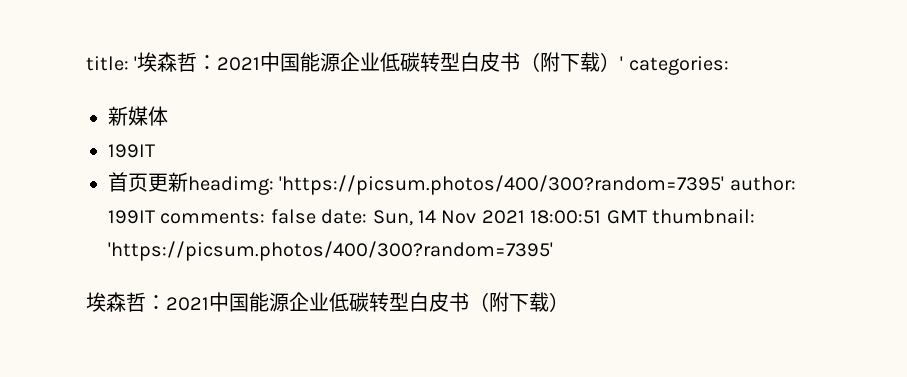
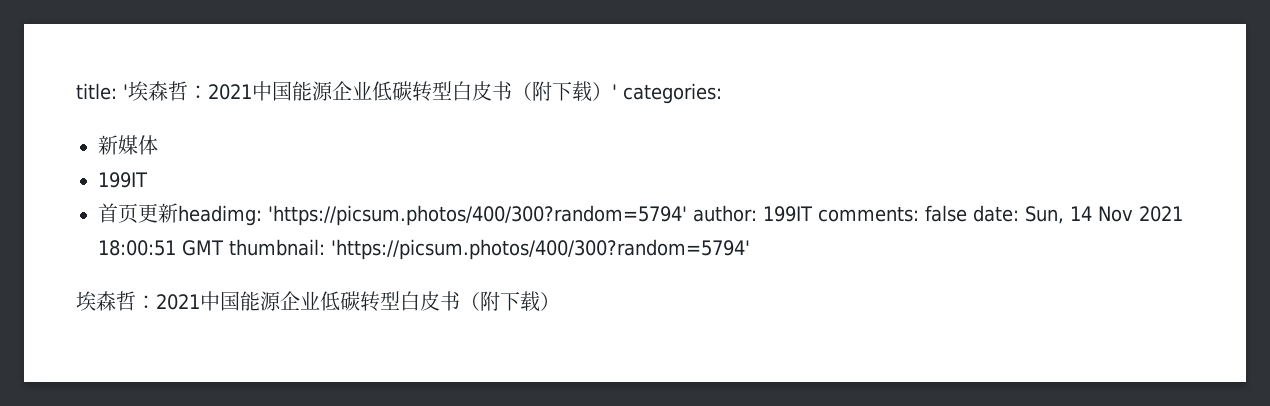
- 首页更新headimg: 'https://picsum.photos/400/300?random=7395' author: 199IT comments: false date: Sun, 14 Nov 2021 18:00:51 GMT thumbnail: 'https://picsum.photos/400/300?random=7395'
+ 首页更新headimg: 'https://picsum.photos/400/300?random=5794' author: 199IT comments: false date: Sun, 14 Nov 2021 18:00:51 GMT thumbnail: 'https://picsum.photos/400/300?random=5794'

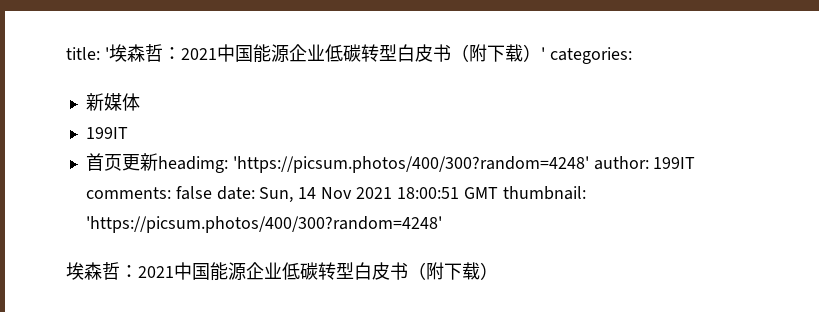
- 首页更新headimg: 'https://picsum.photos/400/300?random=5794' author: 199IT comments: false date: Sun, 14 Nov 2021 18:00:51 GMT thumbnail: 'https://picsum.photos/400/300?random=5794'
+ 首页更新headimg: 'https://picsum.photos/400/300?random=4248' author: 199IT comments: false date: Sun, 14 Nov 2021 18:00:51 GMT thumbnail: 'https://picsum.photos/400/300?random=4248'

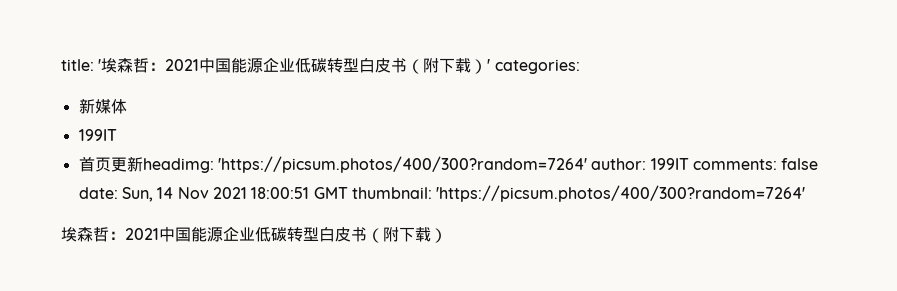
- 首页更新headimg: 'https://picsum.photos/400/300?random=4248' author: 199IT comments: false date: Sun, 14 Nov 2021 18:00:51 GMT thumbnail: 'https://picsum.photos/400/300?random=4248'
+ 首页更新headimg: 'https://picsum.photos/400/300?random=7264' author: 199IT comments: false date: Sun, 14 Nov 2021 18:00:51 GMT thumbnail: 'https://picsum.photos/400/300?random=7264'

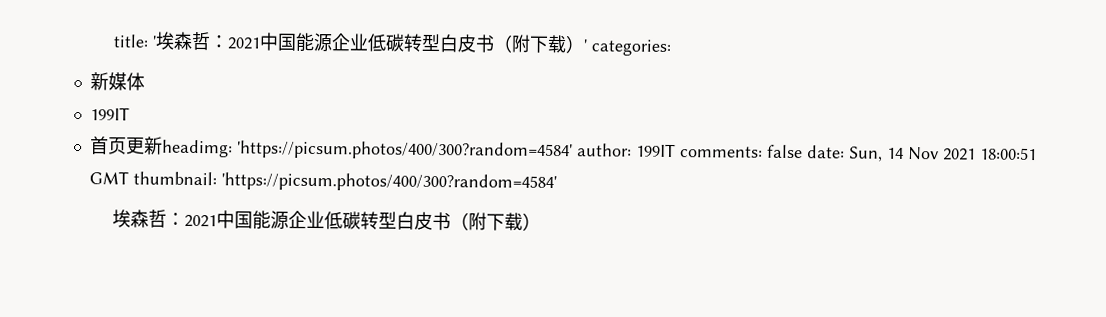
- 首页更新headimg: 'https://picsum.photos/400/300?random=7264' author: 199IT comments: false date: Sun, 14 Nov 2021 18:00:51 GMT thumbnail: 'https://picsum.photos/400/300?random=7264'
+ 首页更新headimg: 'https://picsum.photos/400/300?random=4584' author: 199IT comments: false date: Sun, 14 Nov 2021 18:00:51 GMT thumbnail: 'https://picsum.photos/400/300?random=4584'

